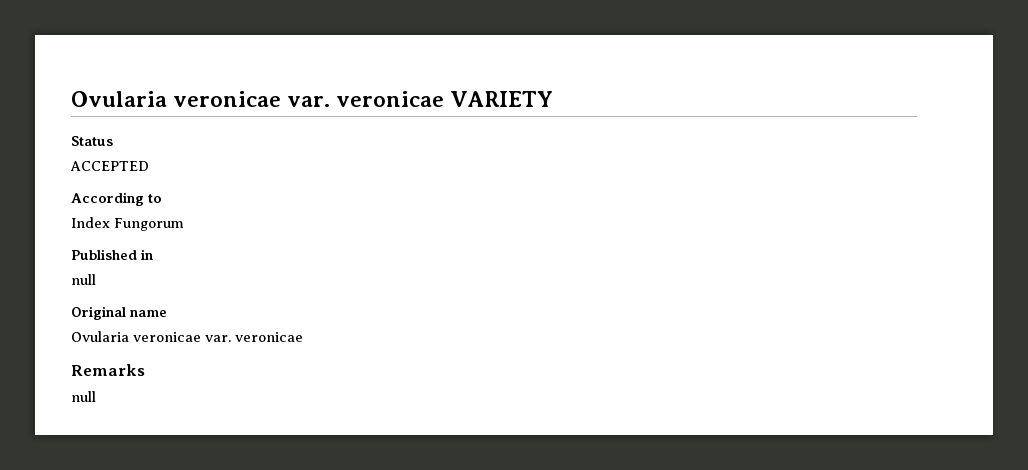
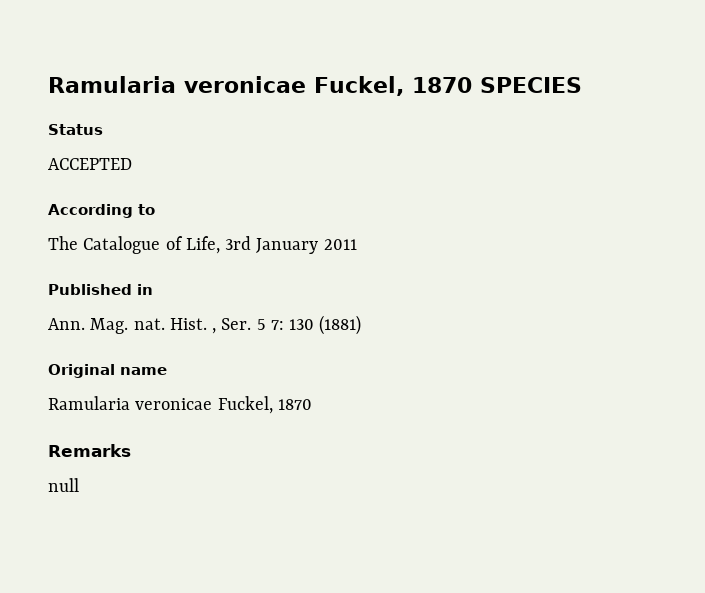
- Ovularia veronicae var. veronicae VARIETY
+ Ramularia veronicae Fuckel, 1870 SPECIES
- Index Fungorum
+ The Catalogue of Life, 3rd January 2011
  Published in
- null
+ Ann. Mag. nat. Hist. , Ser. 5 7: 130 (1881)
  Original name
- Ovularia veronicae var. veronicae
+ Ramularia veronicae Fuckel, 1870

